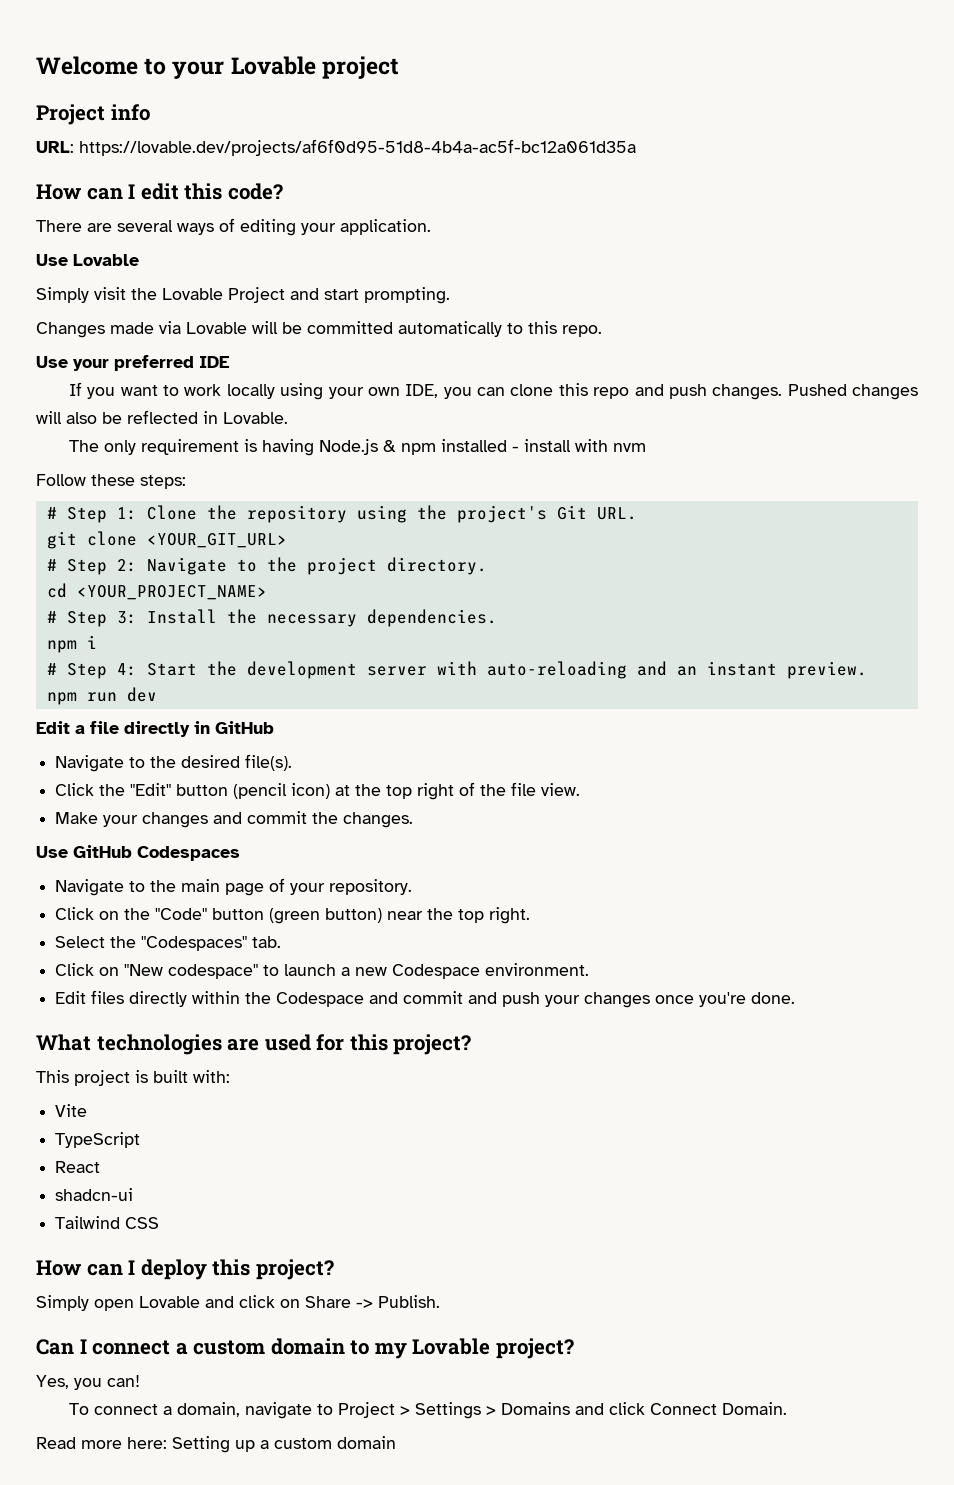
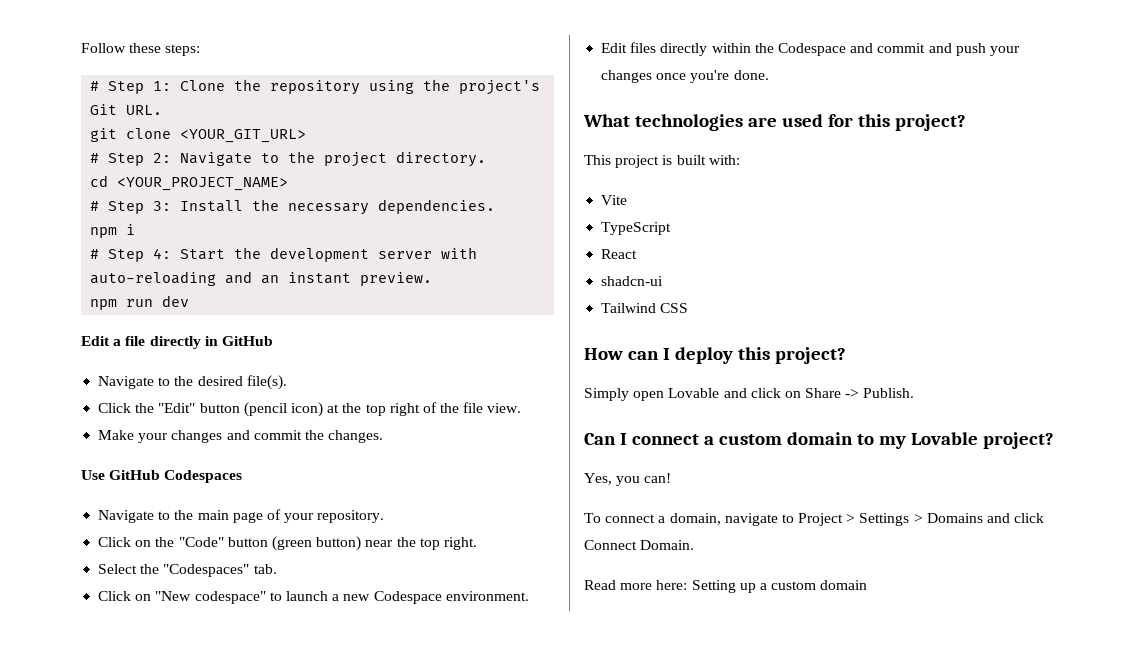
- Welcome to your Lovable project
- Project info
- URL: https://lovable.dev/projects/af6f0d95-51d8-4b4a-ac5f-bc12a061d35a
- How can I edit this code?
- There are several ways of editing your application.
- Use Lovable
- Simply visit the Lovable Project and start prompting.
- Changes made via Lovable will be committed automatically to this repo.
- Use your preferred IDE
- If you want to work locally using your own IDE, you can clone this repo and push changes. Pushed changes will also be reflected in Lovable.
- The only requirement is having Node.js & npm installed - install with nvm

